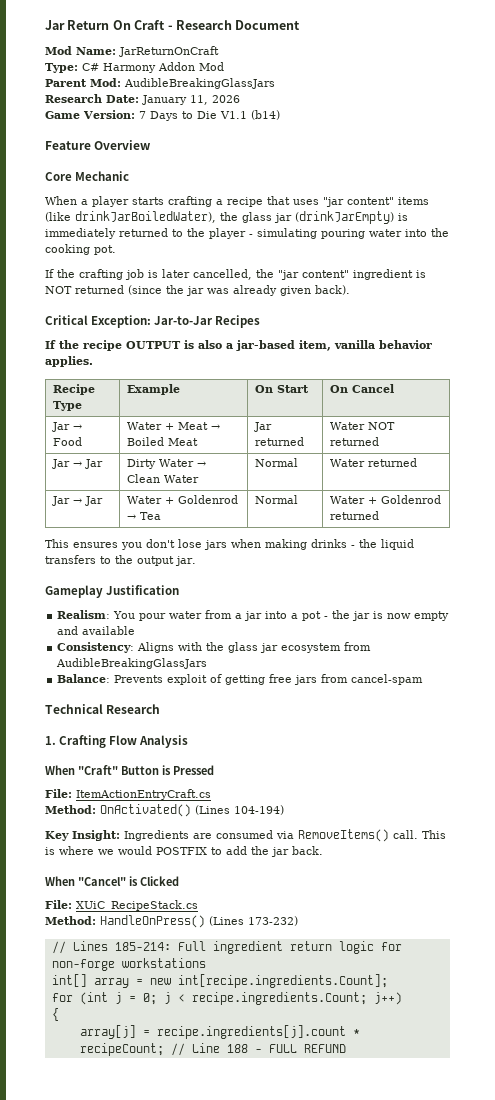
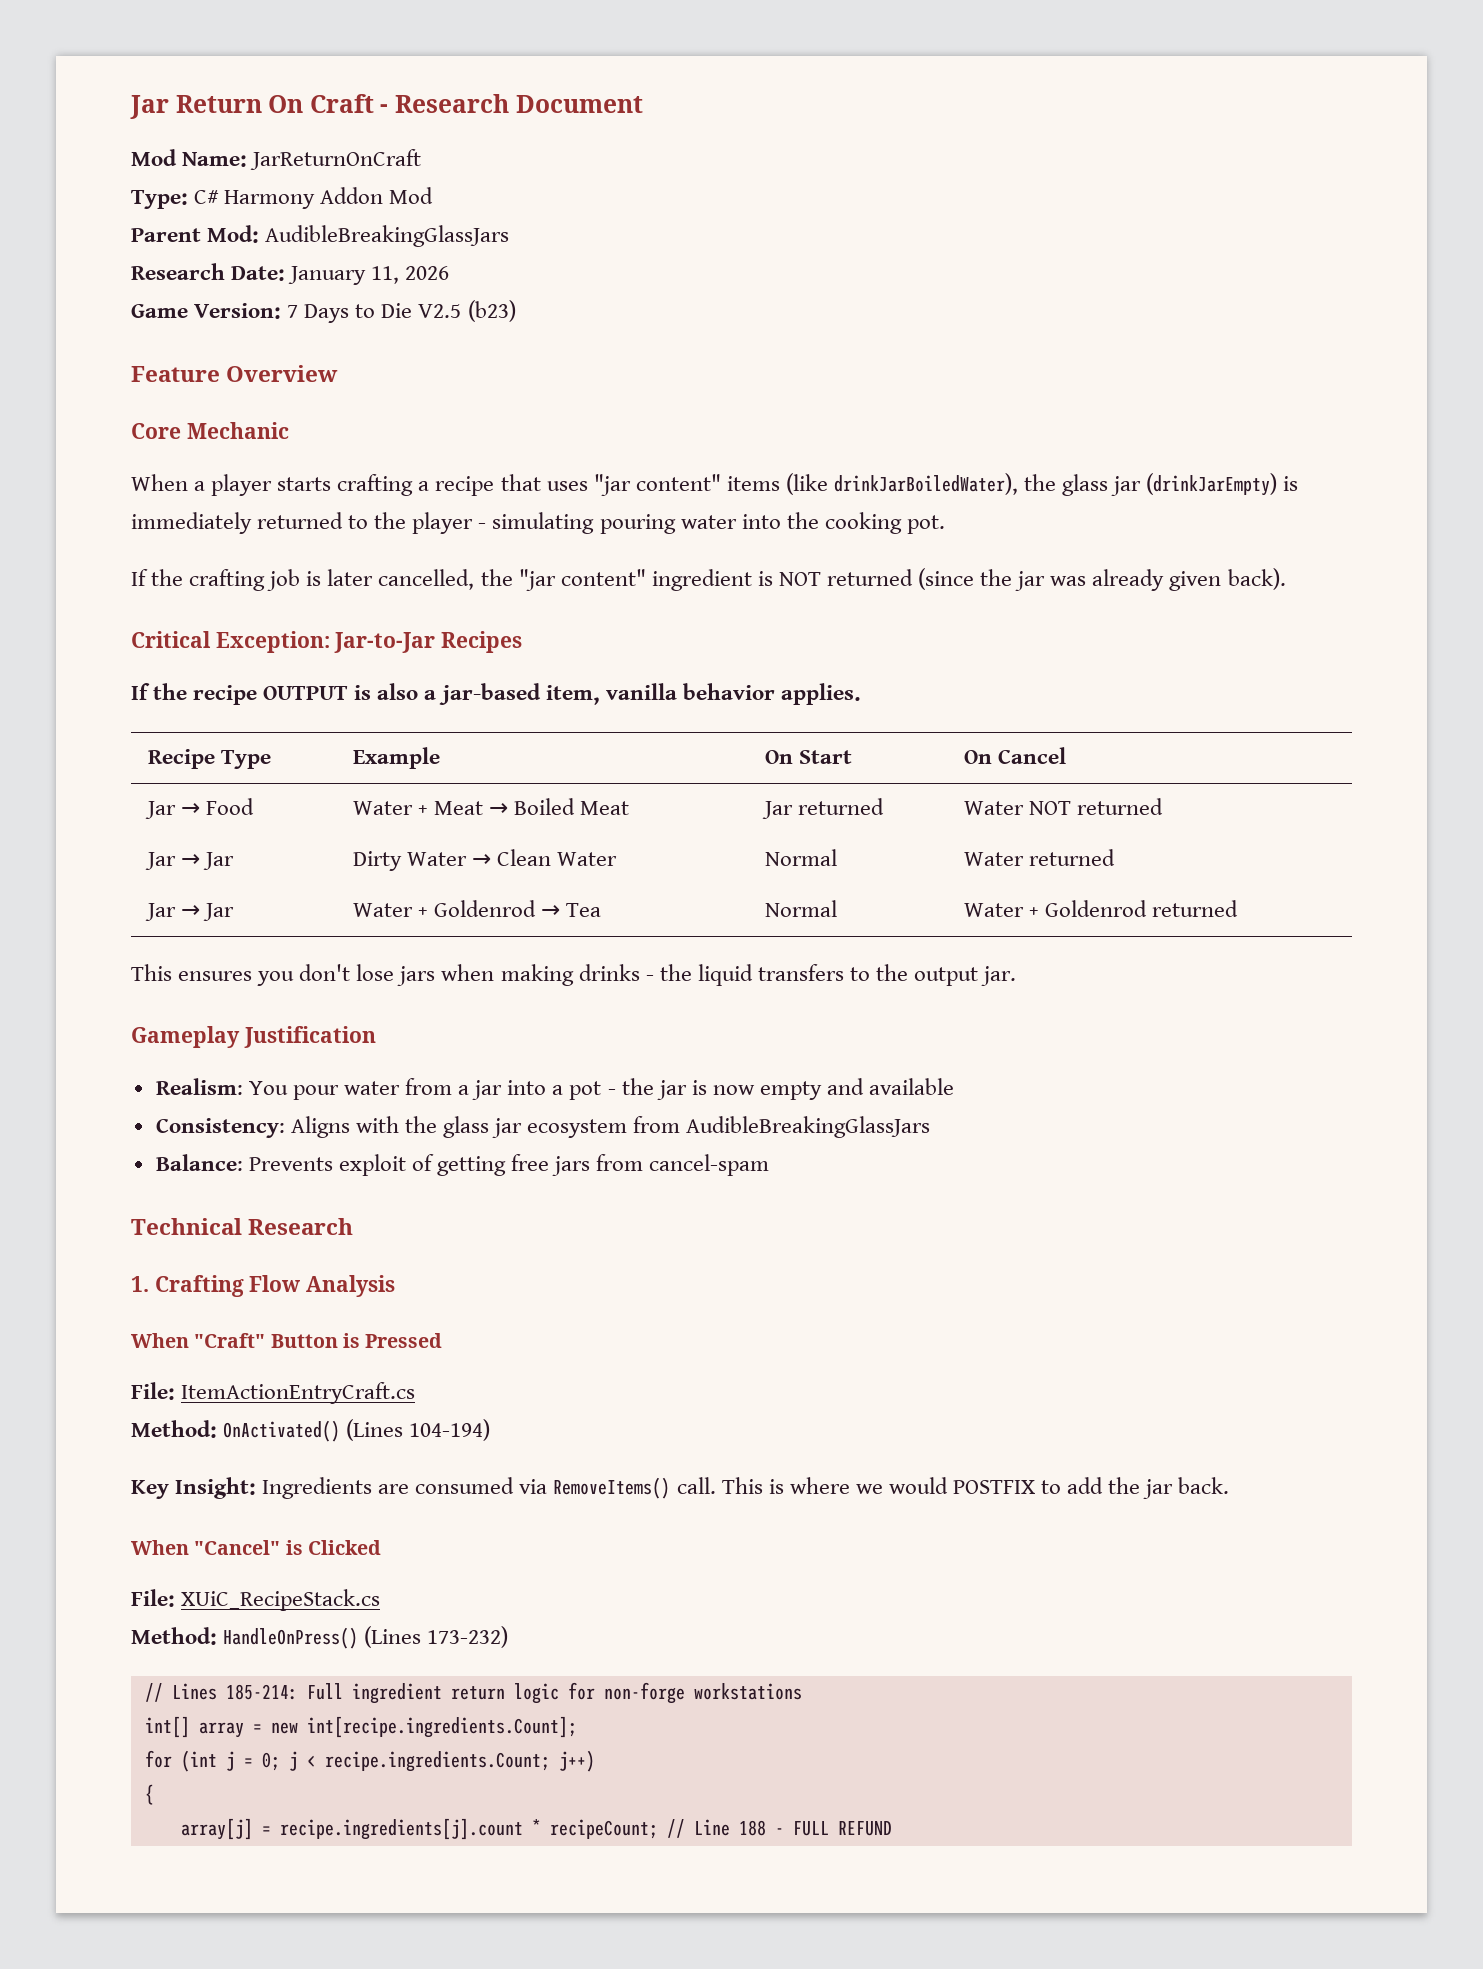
- Game Version: 7 Days to Die V1.1 (b14)
+ Game Version: 7 Days to Die V2.5 (b23)

